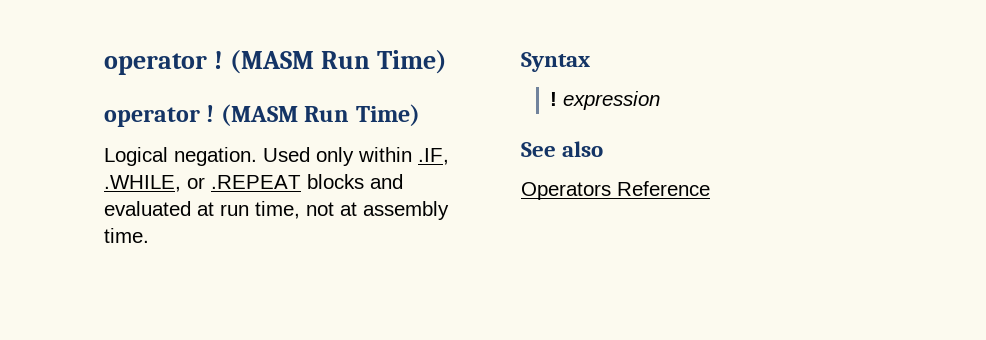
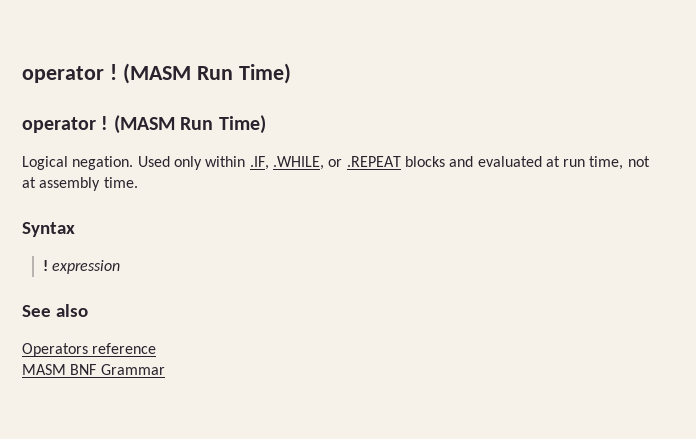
- Operators Reference
+ Operators reference
+ MASM BNF Grammar

